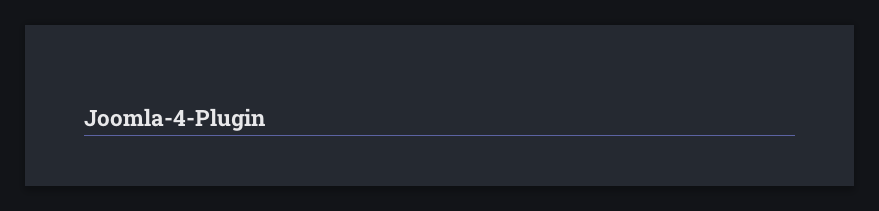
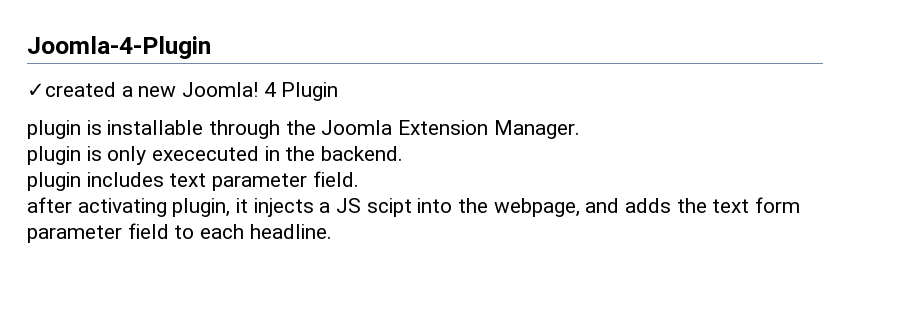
+ ✓created a new Joomla! 4 Plugin
+ plugin is installable through the Joomla Extension Manager.
+ plugin is only exececuted in the backend.
+ plugin includes text parameter field.
+ after activating plugin, it injects a JS scipt into the webpage, and adds the text form parameter field to each headline.

